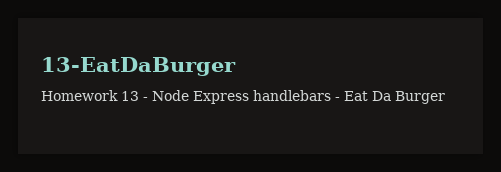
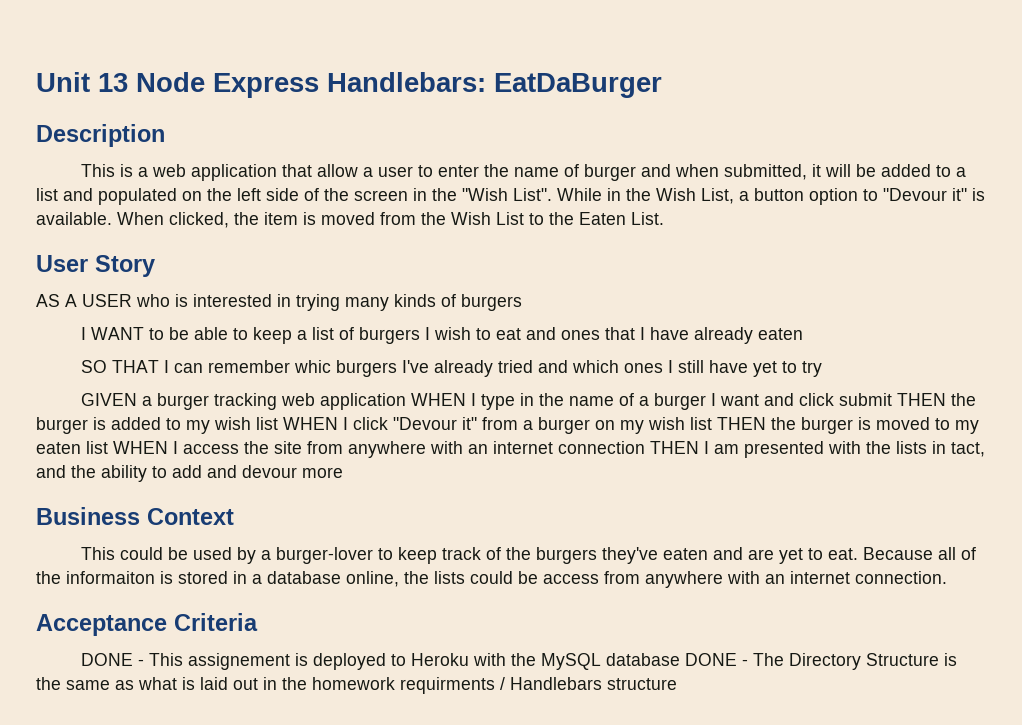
- 13-EatDaBurger
- Homework 13 - Node Express handlebars - Eat Da Burger
+ Unit 13 Node Express Handlebars: EatDaBurger
+ Description
+ This is a web application that allow a user to enter the name of burger and when submitted, it will be added to a list and populated on the left side of the screen in the "Wish List". While in the Wish List, a button option to "Devour it" is available. When clicked, the item is moved from the Wish List to the Eaten List.
+ User Story
+ AS A USER who is interested in trying many kinds of burgers
+ I WANT to be able to keep a list of burgers I wish to eat and ones that I have already eaten
+ SO THAT I can remember whic burgers I've already tried and which ones I still have yet to try
+ GIVEN a burger tracking web application WHEN I type in the name of a burger I want and click submit THEN the burger is added to my wish list WHEN I click "Devour it" from a burger on my wish list THEN the burger is moved to my eaten list WHEN I access the site from anywhere with an internet connection THEN I am presented with the lists in tact, and the ability to add and devour more
+ Business Context
+ This could be used by a burger-lover to keep track of the burgers they've eaten and are yet to eat. Because all of the informaiton is stored in a database online, the lists could be access from anywhere with an internet connection.
+ Acceptance Criteria
+ DONE - This assignement is deployed to Heroku with the MySQL database DONE - The Directory Structure is the same as what is laid out in the homework requirments / Handlebars structure

